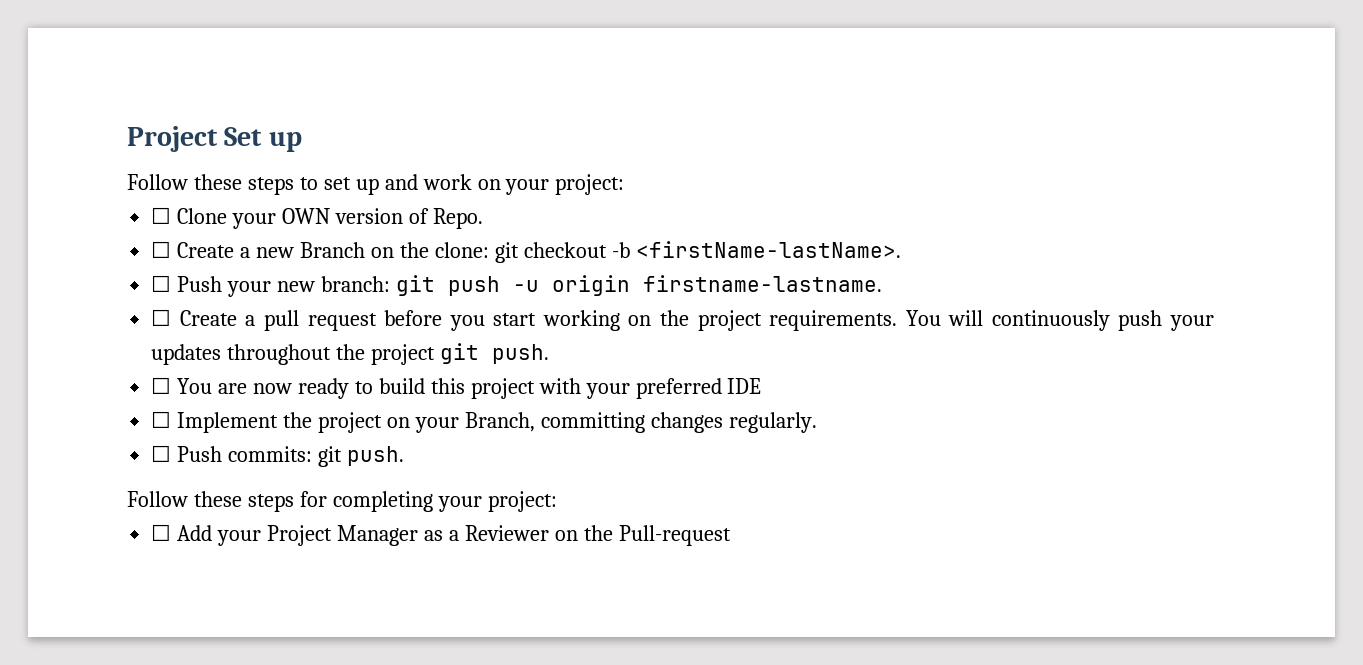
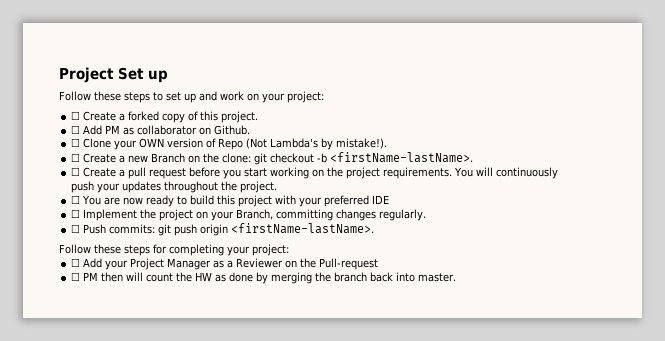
+ ☐ Create a forked copy of this project.
+ ☐ Add PM as collaborator on Github.
- ☐ Clone your OWN version of Repo.
+ ☐ Clone your OWN version of Repo (Not Lambda's by mistake!).
- ☐ Push your new branch: git push -u origin firstname-lastname.
- You will continuously push your updates throughout the project git push.
+ You will continuously push your updates throughout the project.
- ☐ Push commits: git push.
+ ☐ Push commits: git push origin <firstName-lastName>.
+ ☐ PM then will count the HW as done by merging the branch back into master.

